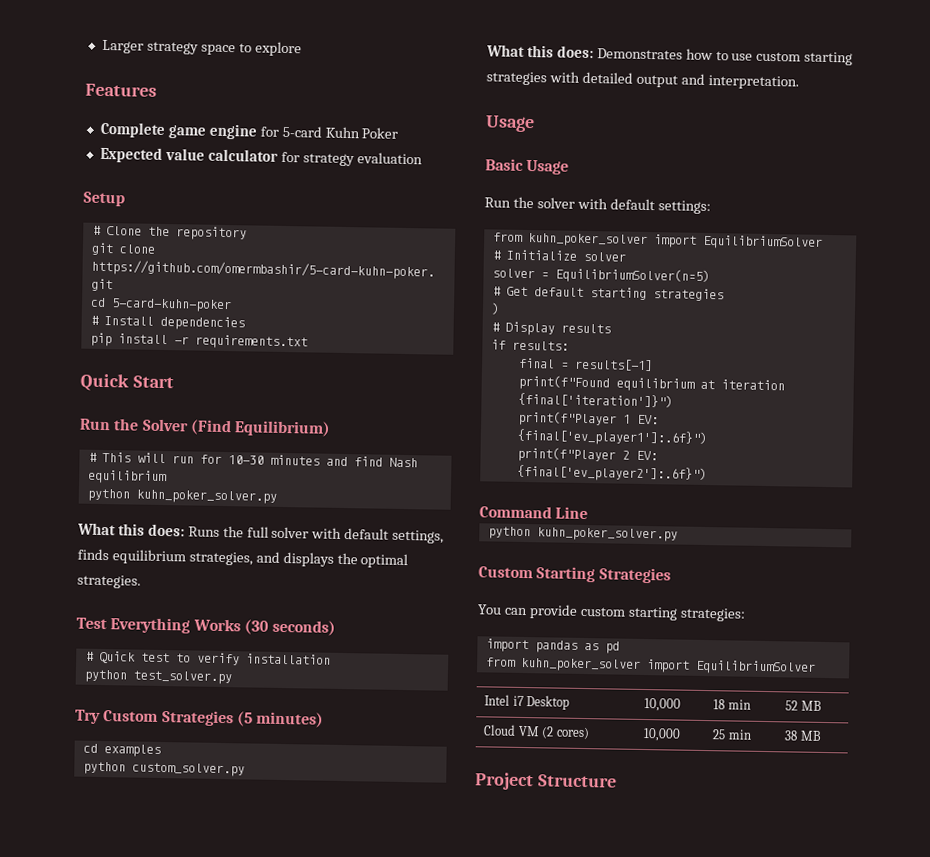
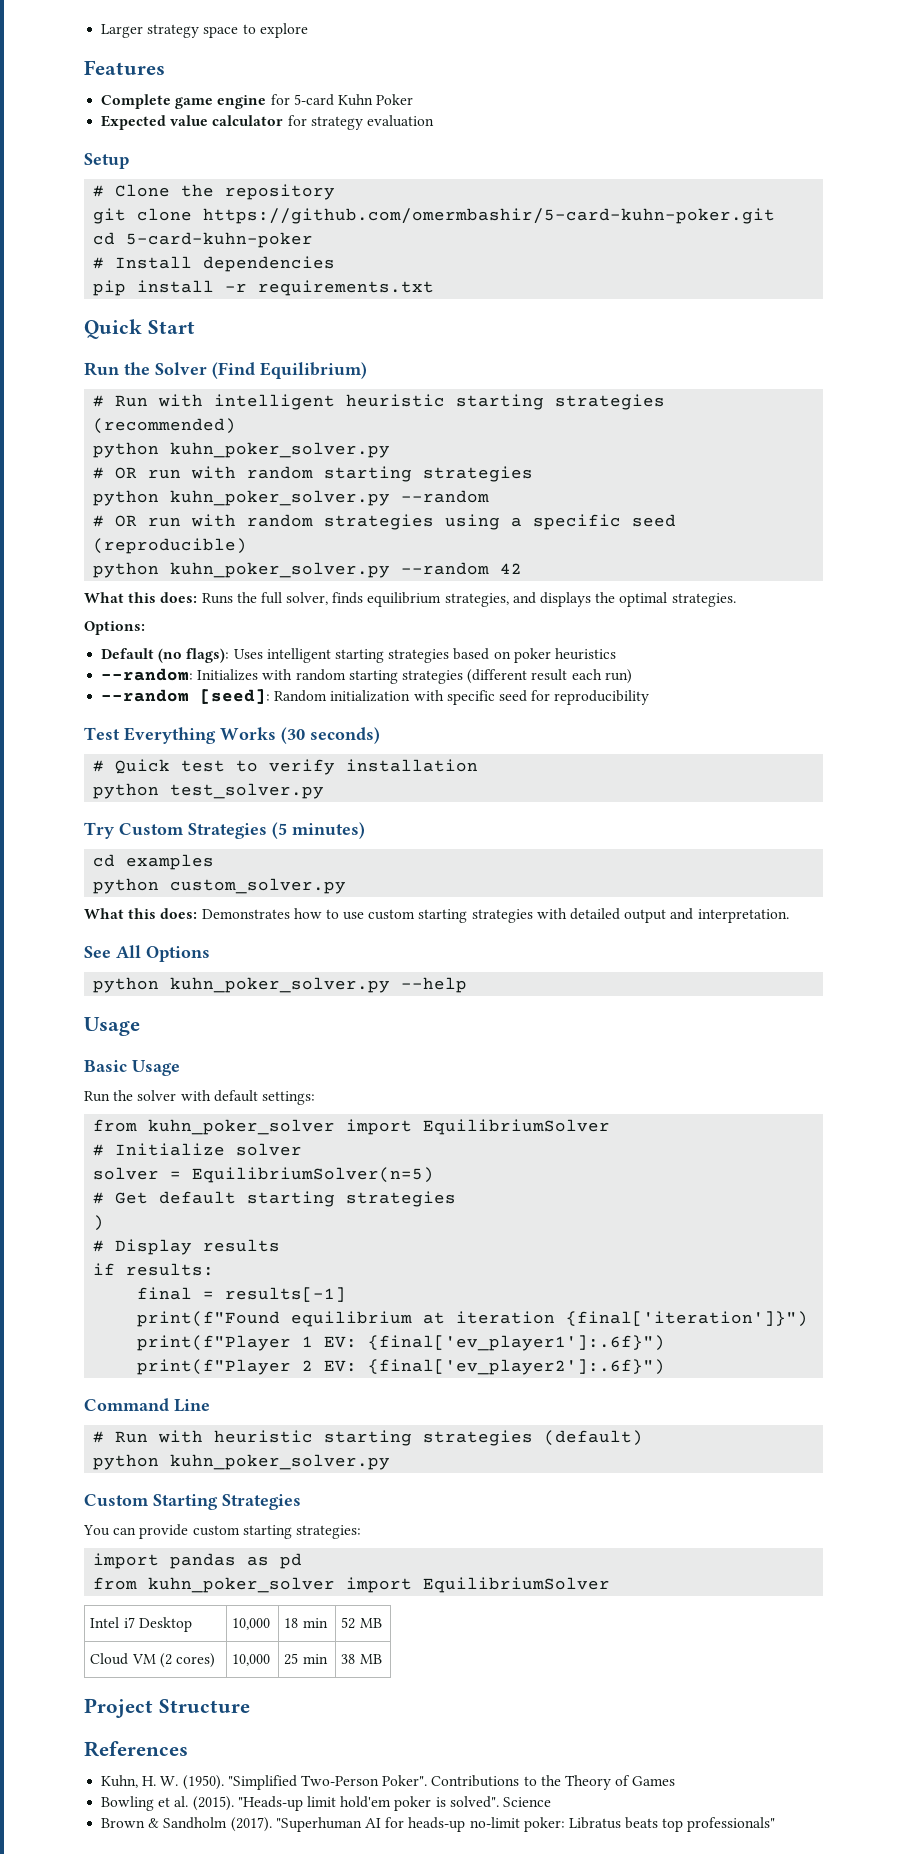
- # This will run for 10-30 minutes and find Nash equilibrium
+ # Run with intelligent heuristic starting strategies (recommended)
  python kuhn_poker_solver.py
+ # OR run with random starting strategies
+ python kuhn_poker_solver.py --random
+ # OR run with random strategies using a specific seed (reproducible)
+ python kuhn_poker_solver.py --random 42
- What this does: Runs the full solver with default settings, finds equilibrium strategies, and displays the optimal strategies.
+ What this does: Runs the full solver, finds equilibrium strategies, and displays the optimal strategies.
+ Options:
+ Default (no flags): Uses intelligent starting strategies based on poker heuristics
+ --random: Initializes with random starting strategies (different result each run)
+ --random [seed]: Random initialization with specific seed for reproducibility
+ See All Options
+ python kuhn_poker_solver.py --help
+ # Run with heuristic starting strategies (default)
+ References
+ Kuhn, H. W. (1950). "Simplified Two-Person Poker". Contributions to the Theory of Games
+ Bowling et al. (2015). "Heads-up limit hold'em poker is solved". Science
+ Brown & Sandholm (2017). "Superhuman AI for heads-up no-limit poker: Libratus beats top professionals"

